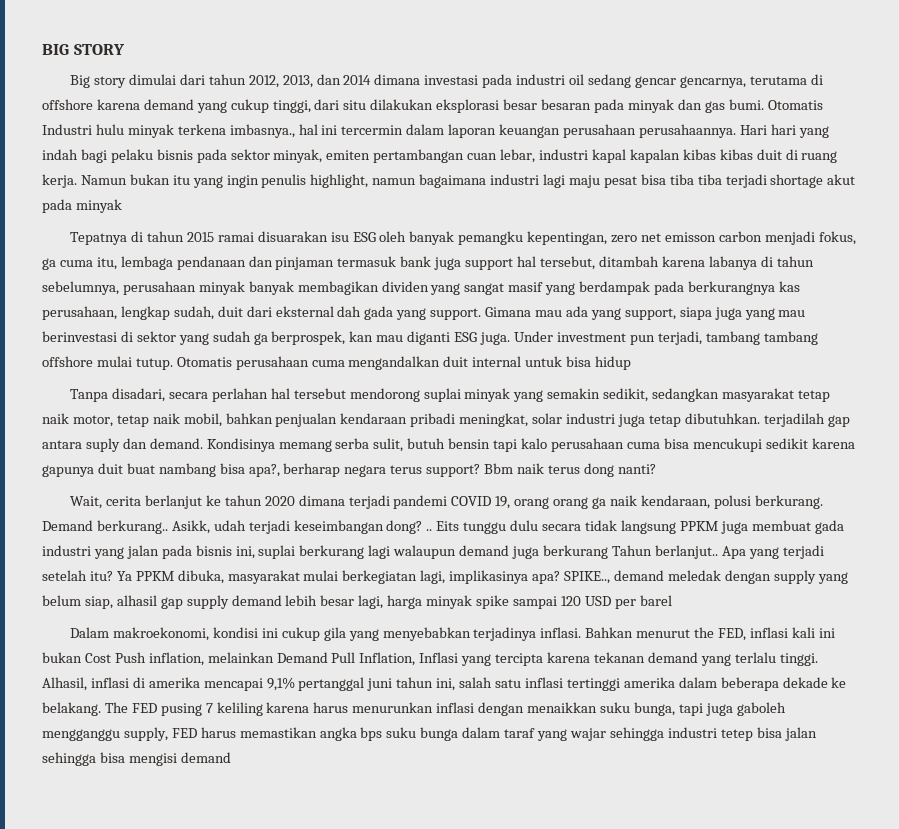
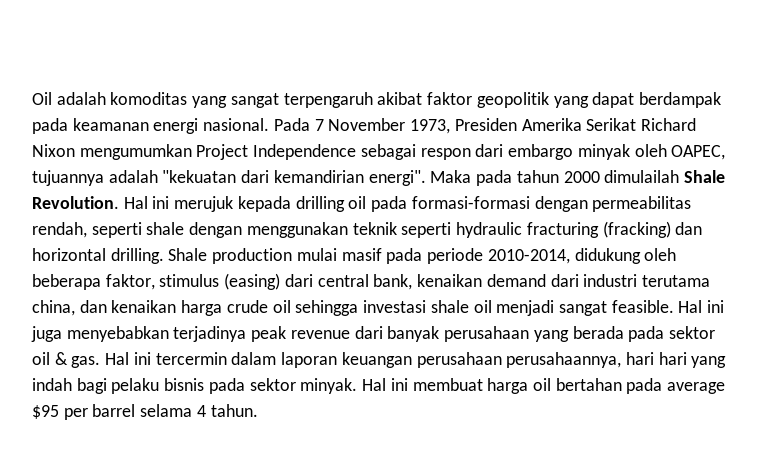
- BIG STORY
- Big story dimulai dari tahun 2012, 2013, dan 2014 dimana investasi pada industri oil sedang gencar gencarnya, terutama di offshore karena demand yang cukup tinggi, dari situ dilakukan eksplorasi besar besaran pada minyak dan gas bumi. Otomatis Industri hulu minyak terkena imbasnya., hal ini tercermin dalam laporan keuangan perusahaan perusahaannya. Hari hari yang indah bagi pelaku bisnis pada sektor minyak, emiten pertambangan cuan lebar, industri kapal kapalan kibas kibas duit di ruang kerja. Namun bukan itu yang ingin penulis highlight, namun bagaimana industri lagi maju pesat bisa tiba tiba terjadi shortage akut pada minyak
- Tepatnya di tahun 2015 ramai disuarakan isu ESG oleh banyak pemangku kepentingan, zero net emisson carbon menjadi fokus, ga cuma itu, lembaga pendanaan dan pinjaman termasuk bank juga support hal tersebut, ditambah karena labanya di tahun sebelumnya, perusahaan minyak banyak membagikan dividen yang sangat masif yang berdampak pada berkurangnya kas perusahaan, lengkap sudah, duit dari eksternal dah gada yang support. Gimana mau ada yang support, siapa juga yang mau berinvestasi di sektor yang sudah ga berprospek, kan mau diganti ESG juga. Under investment pun terjadi, tambang tambang offshore mulai tutup. Otomatis perusahaan cuma mengandalkan duit internal untuk bisa hidup
- Tanpa disadari, secara perlahan hal tersebut mendorong suplai minyak yang semakin sedikit, sedangkan masyarakat tetap naik motor, tetap naik mobil, bahkan penjualan kendaraan pribadi meningkat, solar industri juga tetap dibutuhkan. terjadilah gap antara suply dan demand. Kondisinya memang serba sulit, butuh bensin tapi kalo perusahaan cuma bisa mencukupi sedikit karena gapunya duit buat nambang bisa apa?, berharap negara terus support? Bbm naik terus dong nanti?
- Wait, cerita berlanjut ke tahun 2020 dimana terjadi pandemi COVID 19, orang orang ga naik kendaraan, polusi berkurang. Demand berkurang.. Asikk, udah terjadi keseimbangan dong? .. Eits tunggu dulu secara tidak langsung PPKM juga membuat gada industri yang jalan pada bisnis ini, suplai berkurang lagi walaupun demand juga berkurang Tahun berlanjut.. Apa yang terjadi setelah itu? Ya PPKM dibuka, masyarakat mulai berkegiatan lagi, implikasinya apa? SPIKE.., demand meledak dengan supply yang belum siap, alhasil gap supply demand lebih besar lagi, harga minyak spike sampai 120 USD per barel
- Dalam makroekonomi, kondisi ini cukup gila yang menyebabkan terjadinya inflasi. Bahkan menurut the FED, inflasi kali ini bukan Cost Push inflation, melainkan Demand Pull Inflation, Inflasi yang tercipta karena tekanan demand yang terlalu tinggi. Alhasil, inflasi di amerika mencapai 9,1% pertanggal juni tahun ini, salah satu inflasi tertinggi amerika dalam beberapa dekade ke belakang. The FED pusing 7 keliling karena harus menurunkan inflasi dengan menaikkan suku bunga, tapi juga gaboleh mengganggu supply, FED harus memastikan angka bps suku bunga dalam taraf yang wajar sehingga industri tetep bisa jalan sehingga bisa mengisi demand
+ Oil adalah komoditas yang sangat terpengaruh akibat faktor geopolitik yang dapat berdampak pada keamanan energi nasional. Pada 7 November 1973, Presiden Amerika Serikat Richard Nixon mengumumkan Project Independence sebagai respon dari embargo minyak oleh OAPEC, tujuannya adalah "kekuatan dari kemandirian energi". Maka pada tahun 2000 dimulailah Shale Revolution. Hal ini merujuk kepada drilling oil pada formasi-formasi dengan permeabilitas rendah, seperti shale dengan menggunakan teknik seperti hydraulic fracturing (fracking) dan horizontal drilling. Shale production mulai masif pada periode 2010-2014, didukung oleh beberapa faktor, stimulus (easing) dari central bank, kenaikan demand dari industri terutama china, dan kenaikan harga crude oil sehingga investasi shale oil menjadi sangat feasible. Hal ini juga menyebabkan terjadinya peak revenue dari banyak perusahaan yang berada pada sektor oil & gas. Hal ini tercermin dalam laporan keuangan perusahaan perusahaannya, hari hari yang indah bagi pelaku bisnis pada sektor minyak. Hal ini membuat harga oil bertahan pada average $95 per barrel selama 4 tahun.

